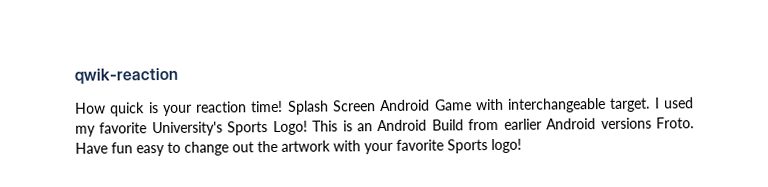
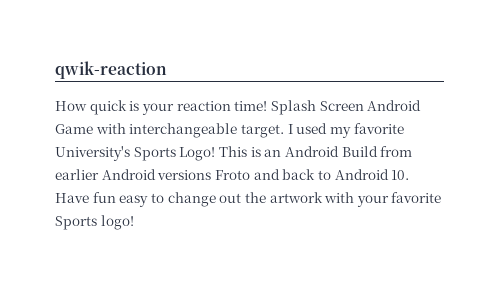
- This is an Android Build from earlier Android versions Froto. Have fun easy to change out the artwork with your favorite Sports logo!
+ This is an Android Build from earlier Android versions Froto and back to Android 10. Have fun easy to change out the artwork with your favorite Sports logo!

